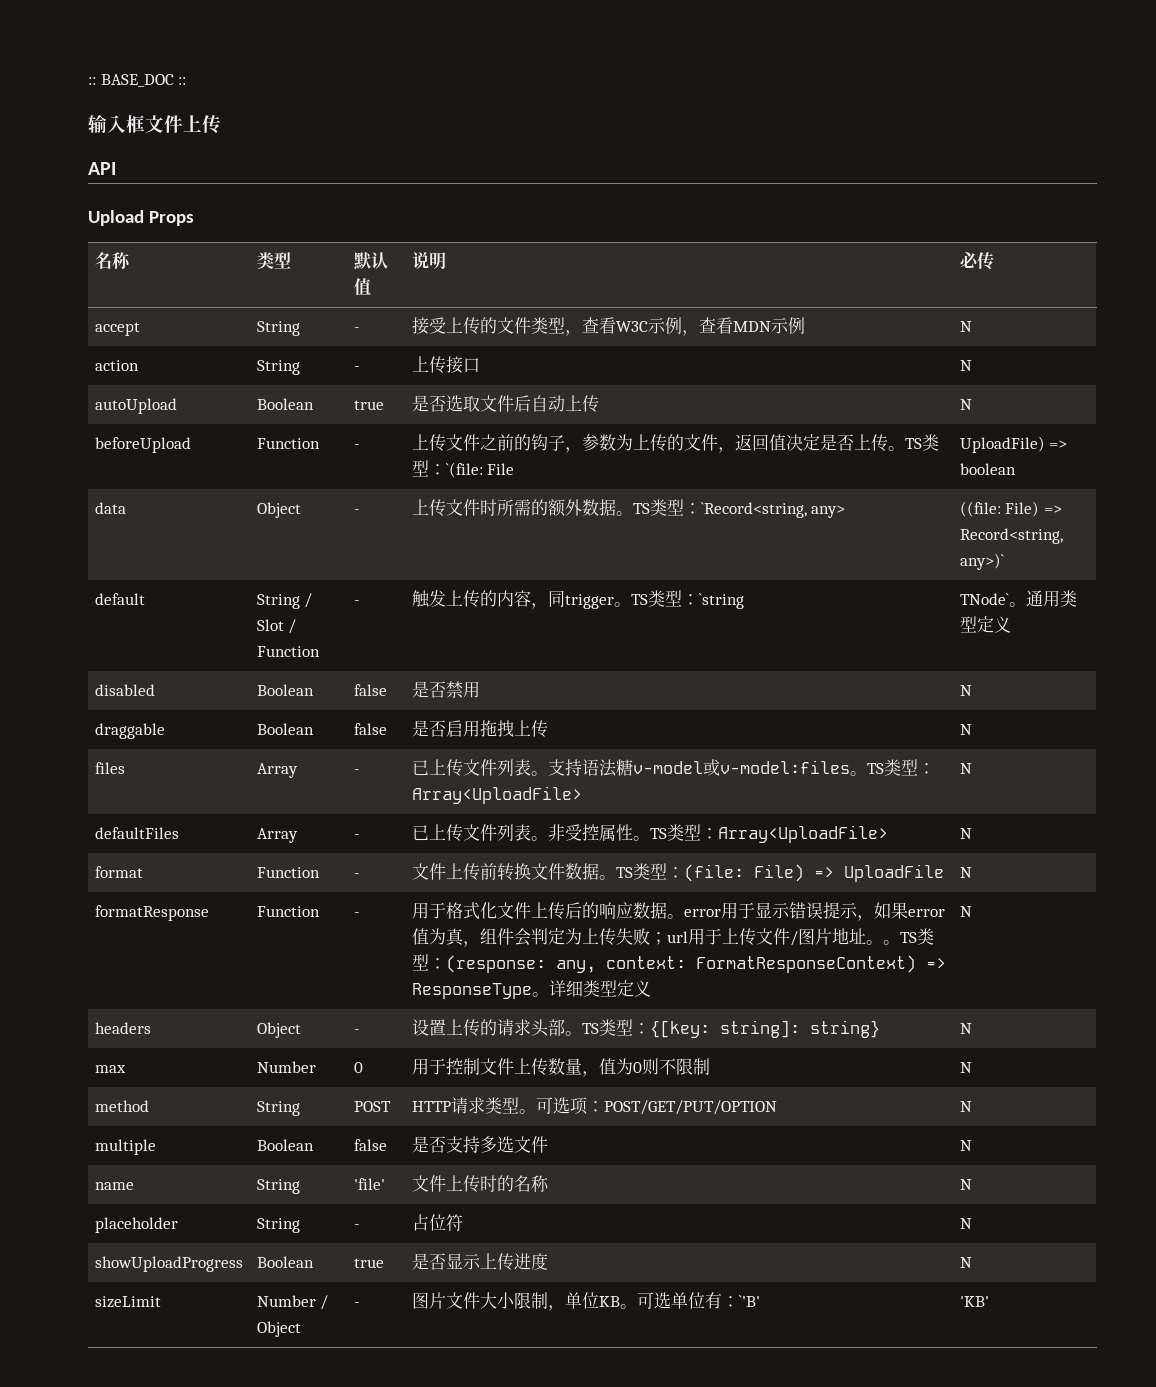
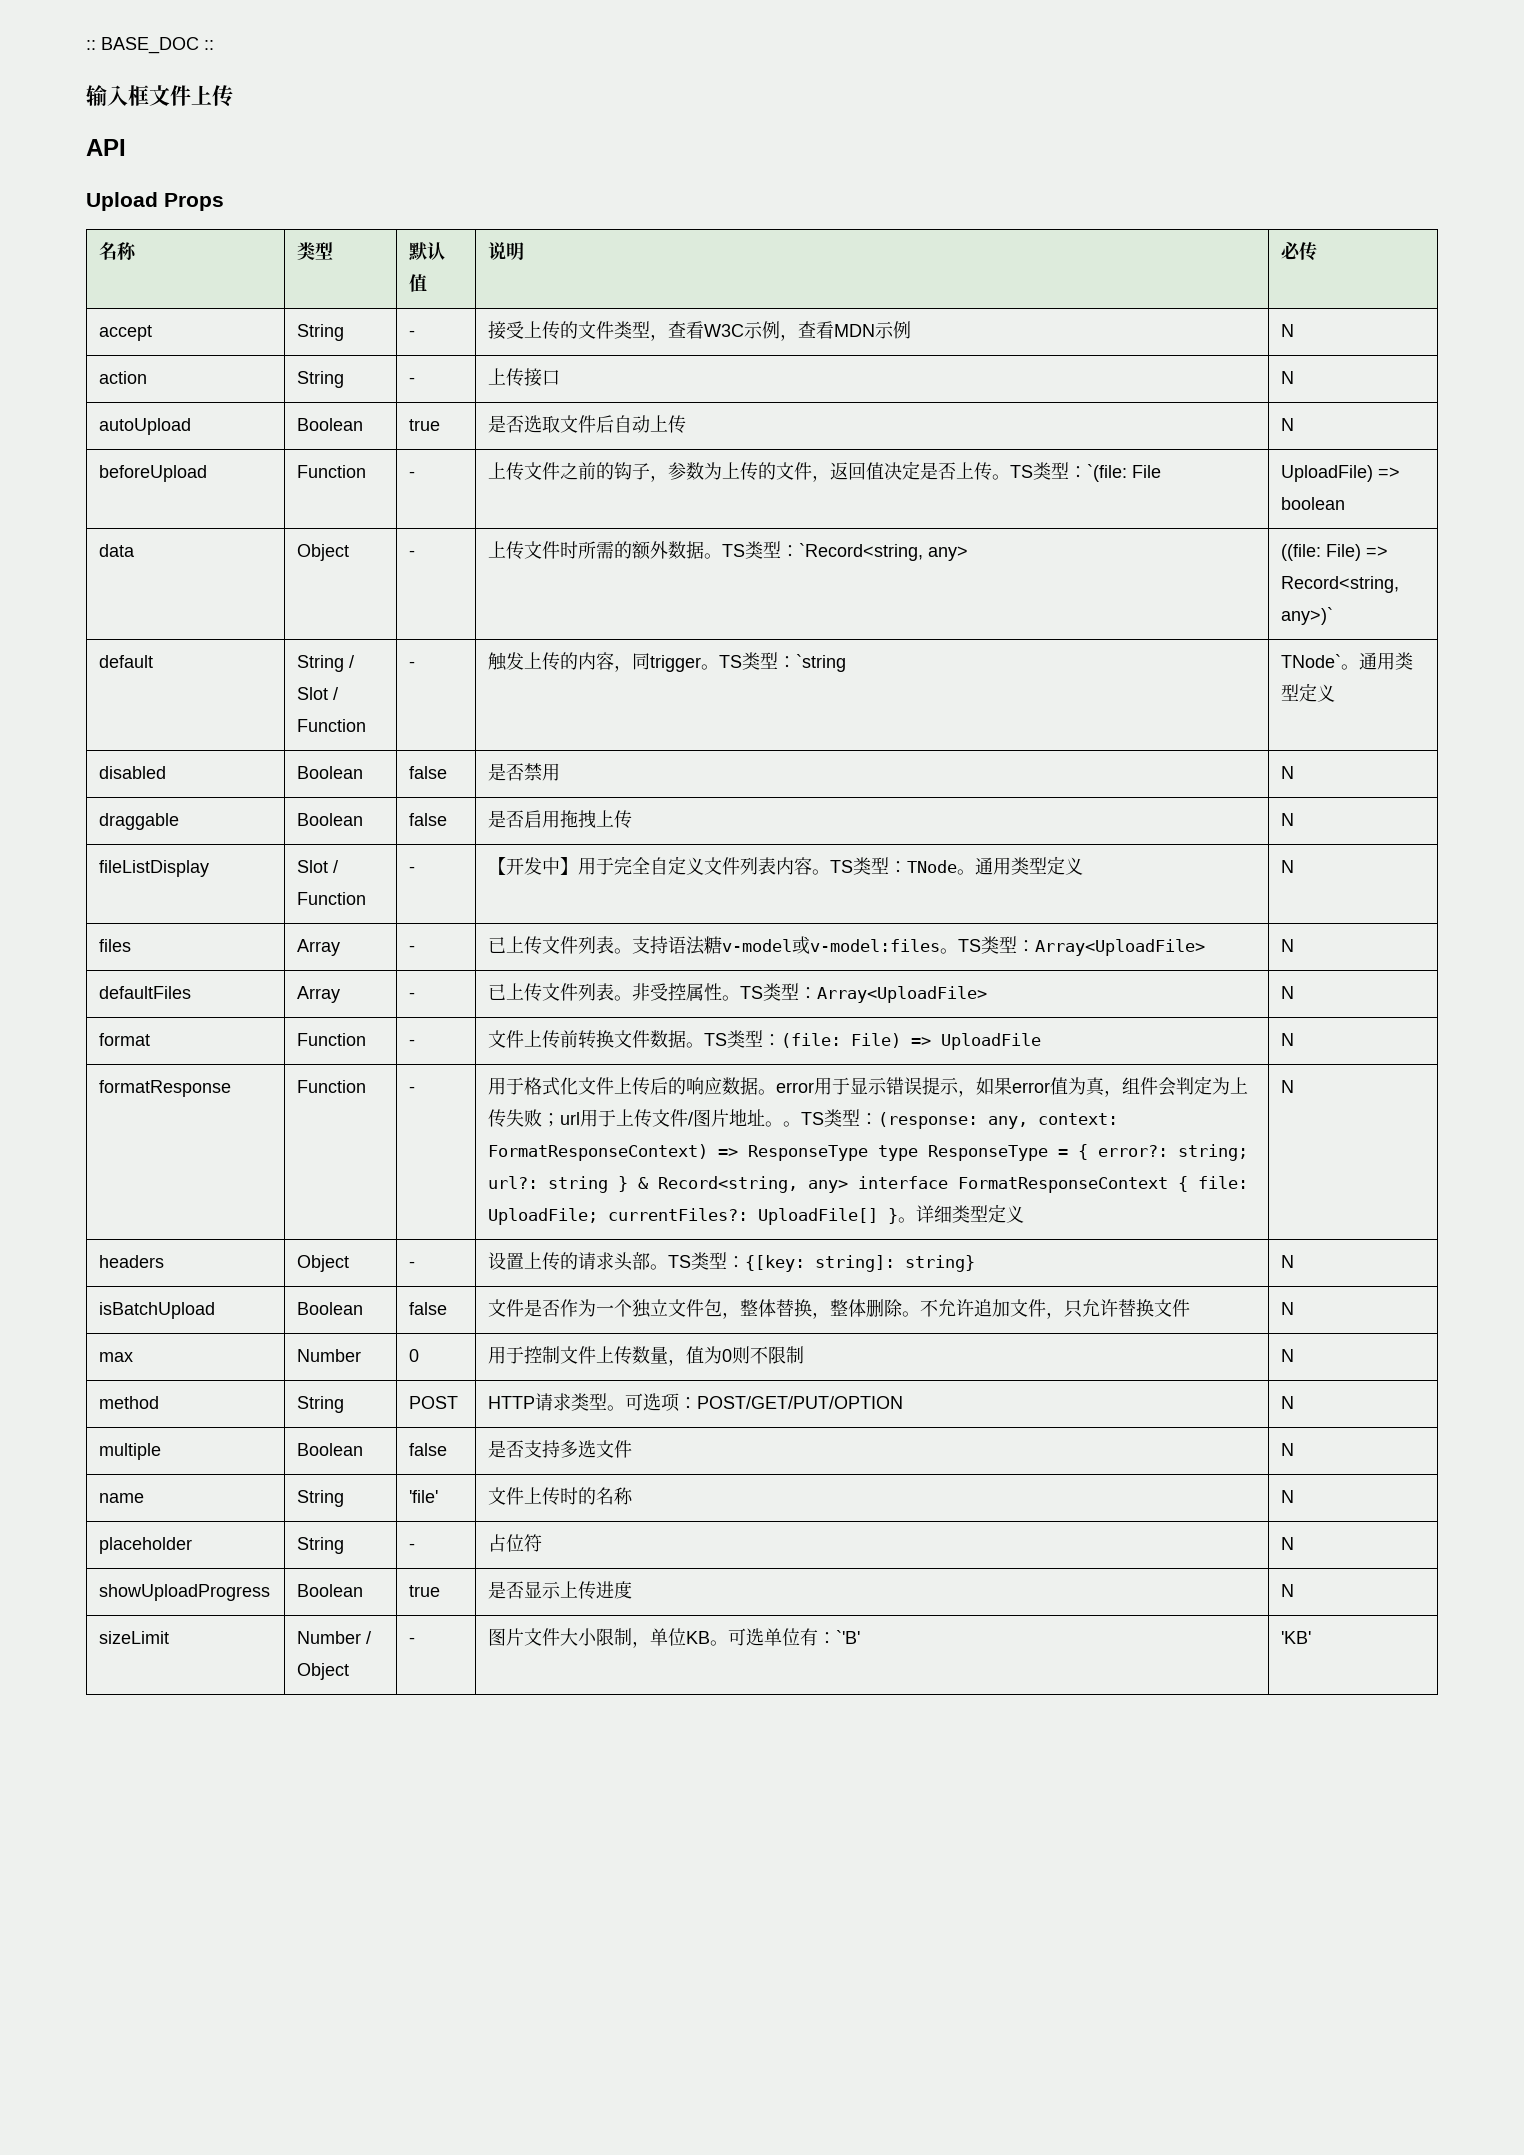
+ fileListDisplay | Slot / Function | - | 【开发中】用于完全自定义文件列表内容。TS类型：TNode。通用类型定义 | N
- TS类型：(response: any, context: FormatResponseContext) => ResponseType。
+ TS类型：(response: any, context: FormatResponseContext) => ResponseType type ResponseType = { error?: string; url?: string } & Record<string, any> interface FormatResponseContext { file: UploadFile; currentFiles?: UploadFile[] }。
+ isBatchUpload | Boolean | false | 文件是否作为一个独立文件包，整体替换，整体删除。不允许追加文件，只允许替换文件 | N

